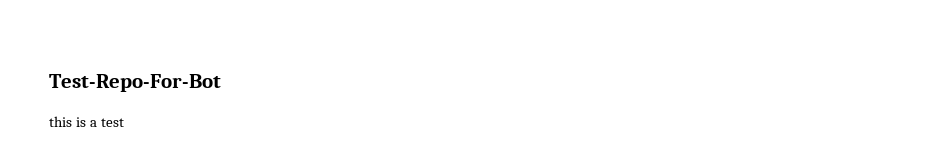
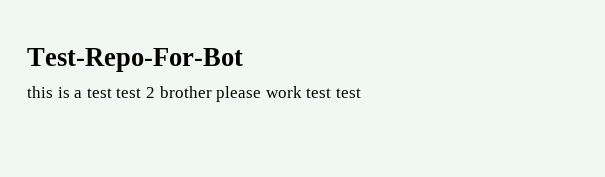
- this is a test
+ this is a test test 2 brother please work test test

